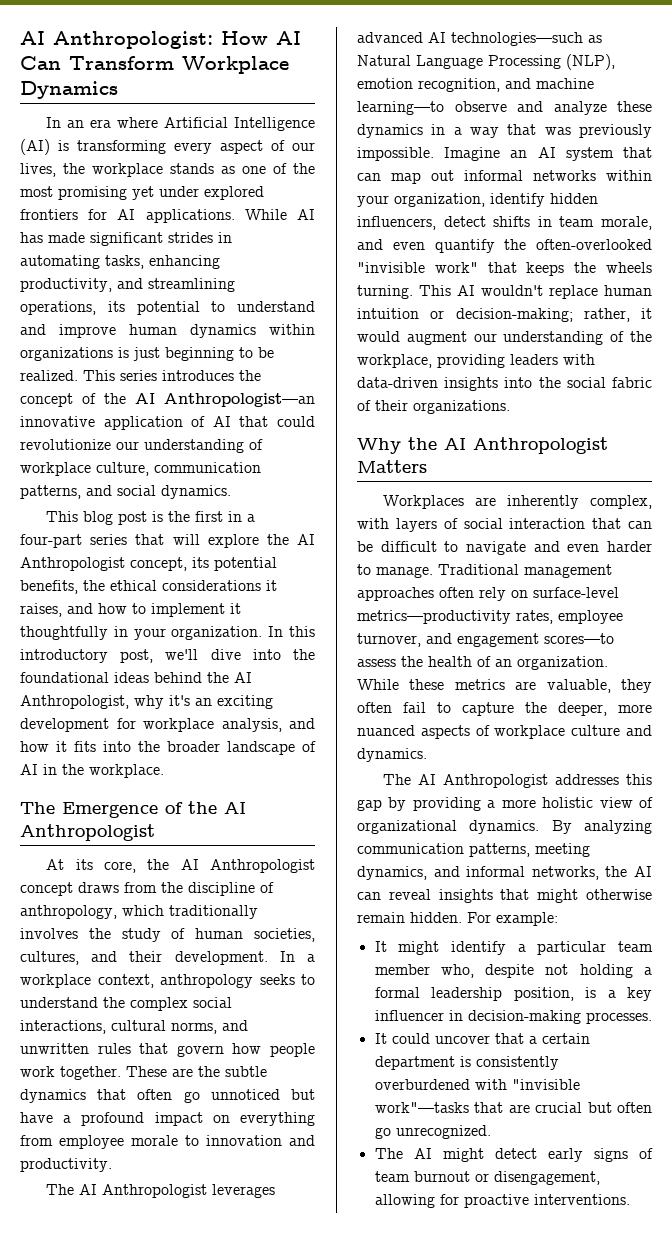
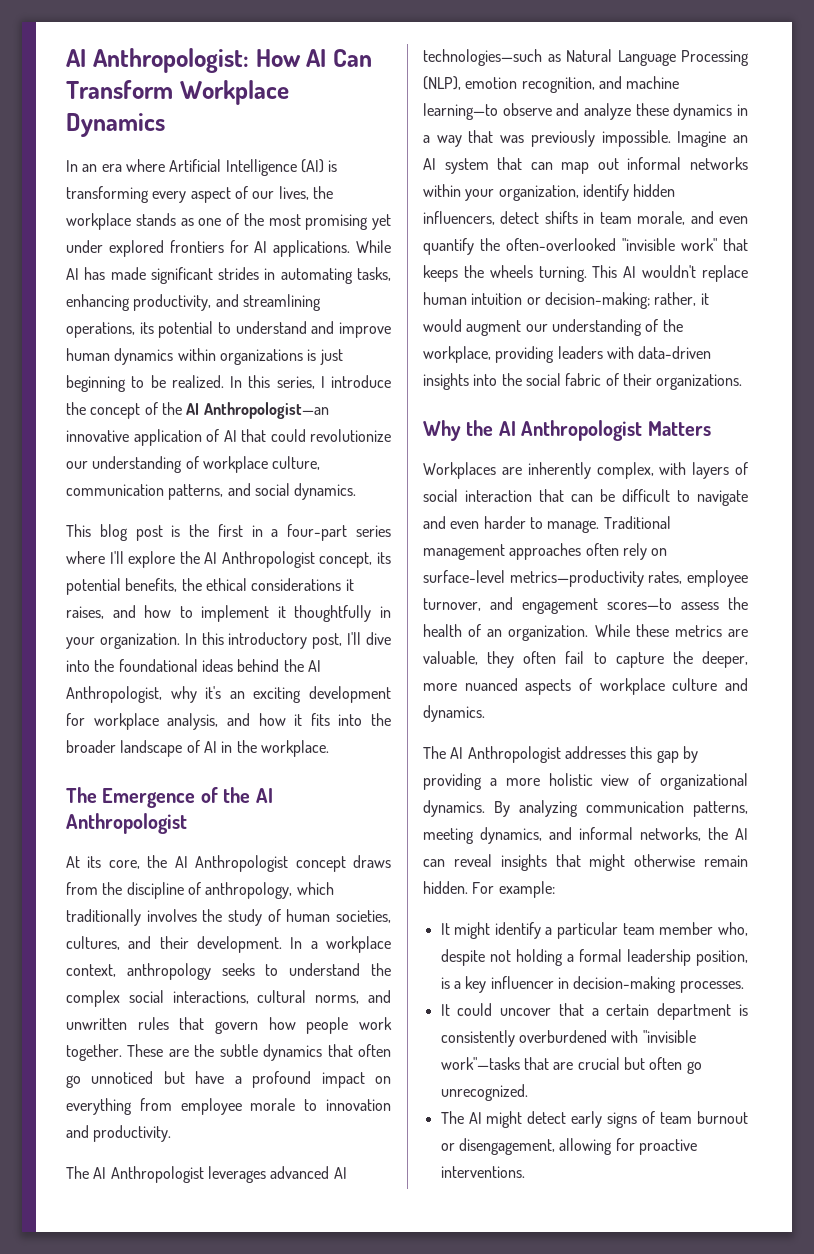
- This series introduces the concept of the AI Anthropologist—an innovative application of AI that could revolutionize our understanding of workplace culture, communication patterns, and social dynamics.
+ In this series, I introduce the concept of the AI Anthropologist—an innovative application of AI that could revolutionize our understanding of workplace culture, communication patterns, and social dynamics.
- This blog post is the first in a four-part series that will explore the AI Anthropologist concept, its potential benefits, the ethical considerations it raises, and how to implement it thoughtfully in your organization.
+ This blog post is the first in a four-part series where I'll explore the AI Anthropologist concept, its potential benefits, the ethical considerations it raises, and how to implement it thoughtfully in your organization.
- In this introductory post, we'll dive into the foundational ideas behind the AI Anthropologist, why it's an exciting development for workplace analysis, and how it fits into the broader landscape of AI in the workplace.
+ In this introductory post, I'll dive into the foundational ideas behind the AI Anthropologist, why it's an exciting development for workplace analysis, and how it fits into the broader landscape of AI in the workplace.

